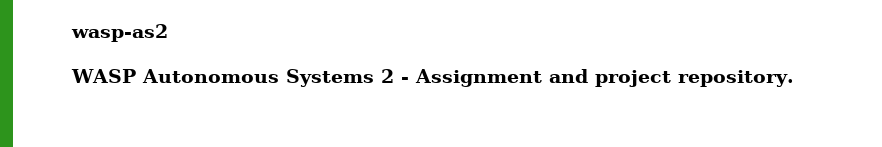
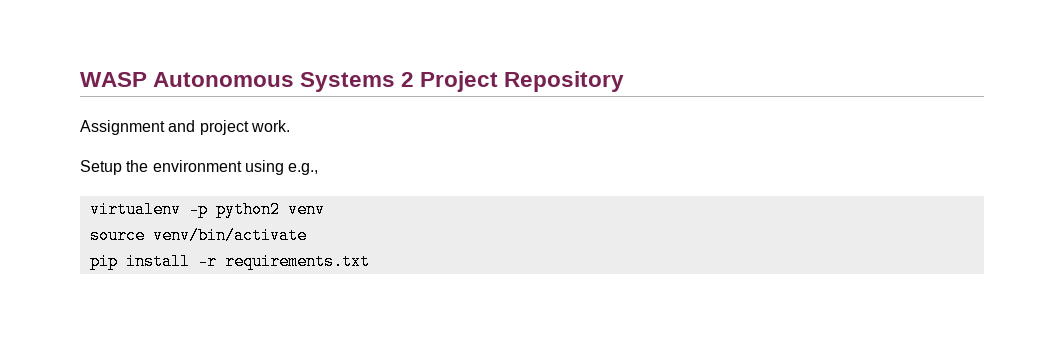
- wasp-as2
- WASP Autonomous Systems 2 - Assignment and project repository.
+ WASP Autonomous Systems 2 Project Repository
+ Assignment and project work.
+ Setup the environment using e.g.,
+ virtualenv -p python2 venv
+ source venv/bin/activate
+ pip install -r requirements.txt

